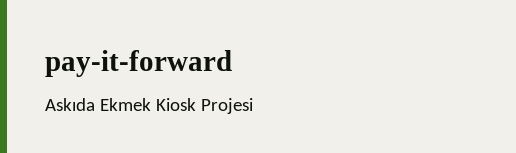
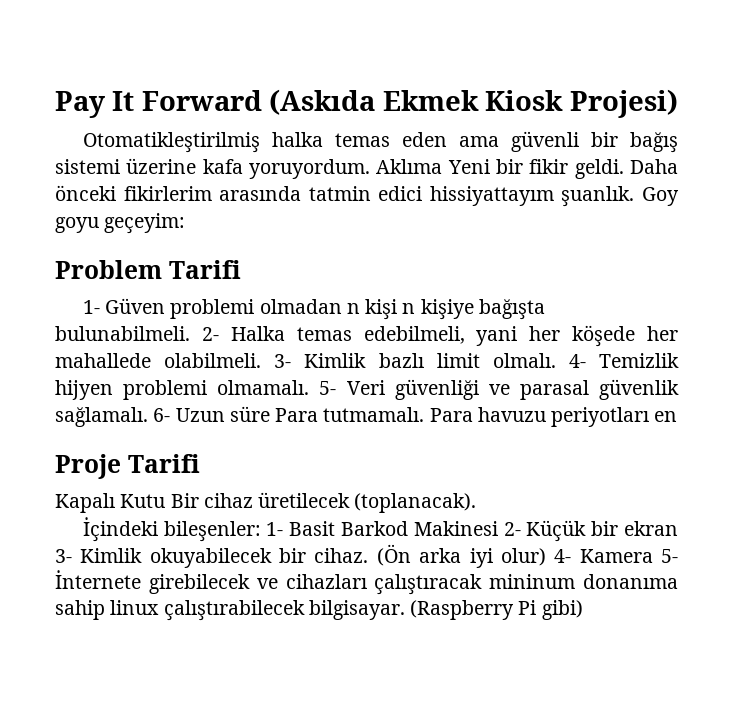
- pay-it-forward
- Askıda Ekmek Kiosk Projesi
+ Pay It Forward (Askıda Ekmek Kiosk Projesi)
+ Otomatikleştirilmiş halka temas eden ama güvenli bir bağış sistemi üzerine kafa yoruyordum. Aklıma Yeni bir fikir geldi. Daha önceki fikirlerim arasında tatmin edici hissiyattayım şuanlık. Goy goyu geçeyim:
+ Problem Tarifi
+ 1- Güven problemi olmadan n kişi n kişiye bağışta bulunabilmeli. 2- Halka temas edebilmeli, yani her köşede her mahallede olabilmeli. 3- Kimlik bazlı limit olmalı. 4- Temizlik hijyen problemi olmamalı. 5- Veri güvenliği ve parasal güvenlik sağlamalı. 6- Uzun süre Para tutmamalı. Para havuzu periyotları en
+ Proje Tarifi
+ Kapalı Kutu Bir cihaz üretilecek (toplanacak).
+ İçindeki bileşenler: 1- Basit Barkod Makinesi 2- Küçük bir ekran 3- Kimlik okuyabilecek bir cihaz. (Ön arka iyi olur) 4- Kamera 5- İnternete girebilecek ve cihazları çalıştıracak mininum donanıma sahip linux çalıştırabilecek bilgisayar. (Raspberry Pi gibi)

